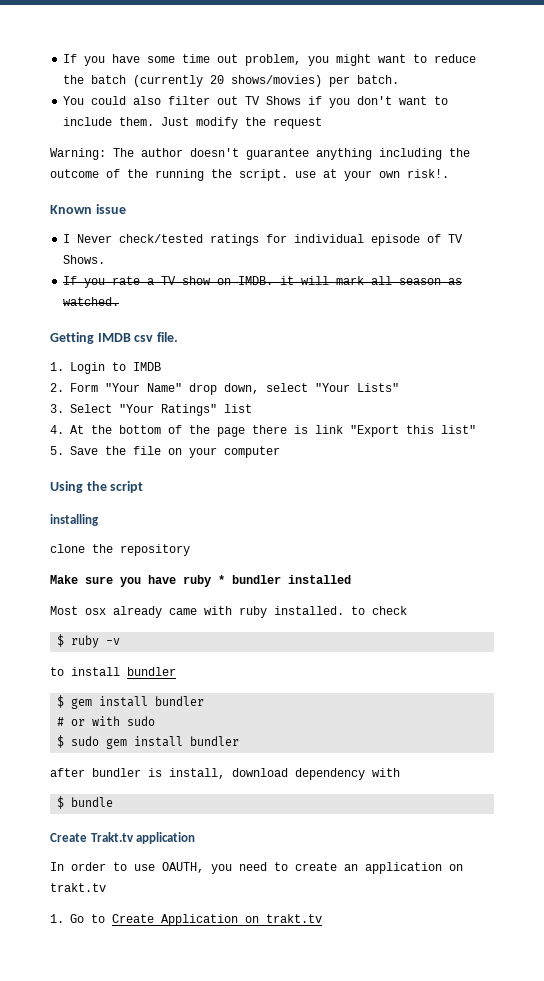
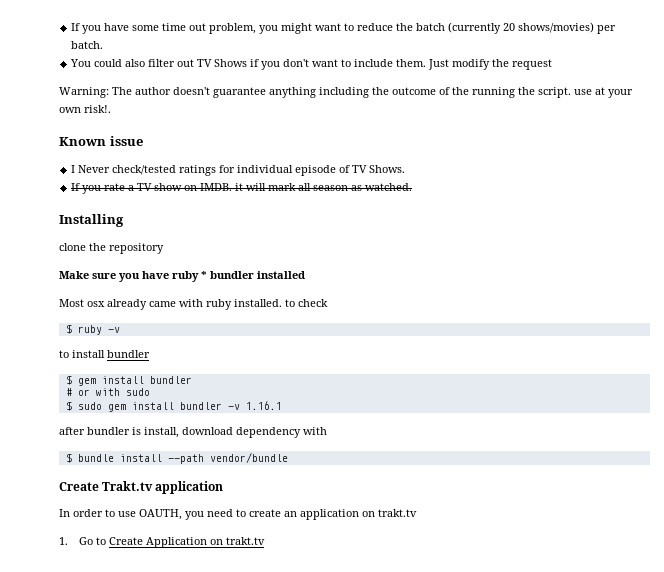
- Getting IMDB csv file.
- 1. Login to IMDB
- 2. Form "Your Name" drop down, select "Your Lists"
- 3. Select "Your Ratings" list
- 4. At the bottom of the page there is link "Export this list"
- 5. Save the file on your computer
- Using the script
- installing
+ Installing
- $ sudo gem install bundler
+ $ sudo gem install bundler -v 1.16.1
- $ bundle
+ $ bundle install --path vendor/bundle

